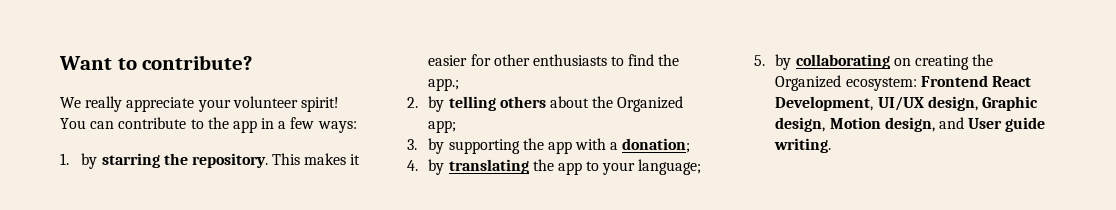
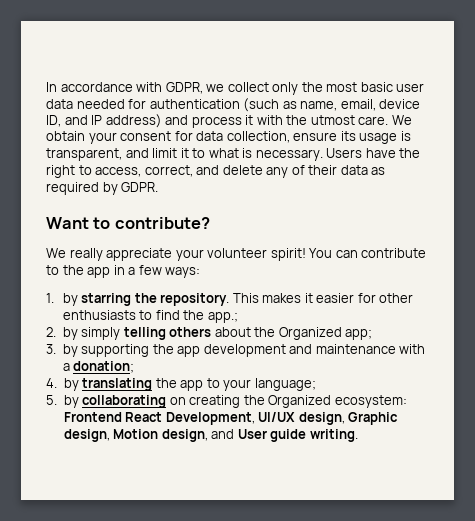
+ In accordance with GDPR, we collect only the most basic user data needed for authentication (such as name, email, device ID, and IP address) and process it with the utmost care. We obtain your consent for data collection, ensure its usage is transparent, and limit it to what is necessary. Users have the right to access, correct, and delete any of their data as required by GDPR.
- 2. by telling others about the Organized app;
+ 2. by simply telling others about the Organized app;
- 3. by supporting the app with a donation;
+ 3. by supporting the app development and maintenance with a donation;

